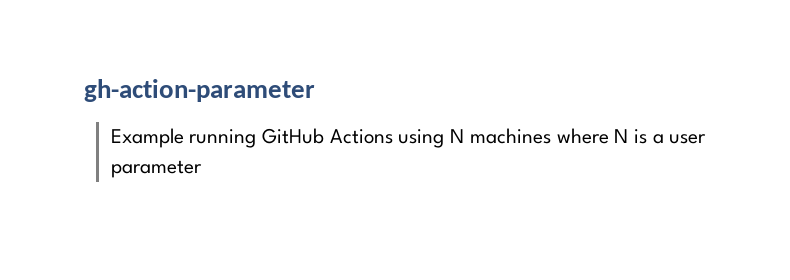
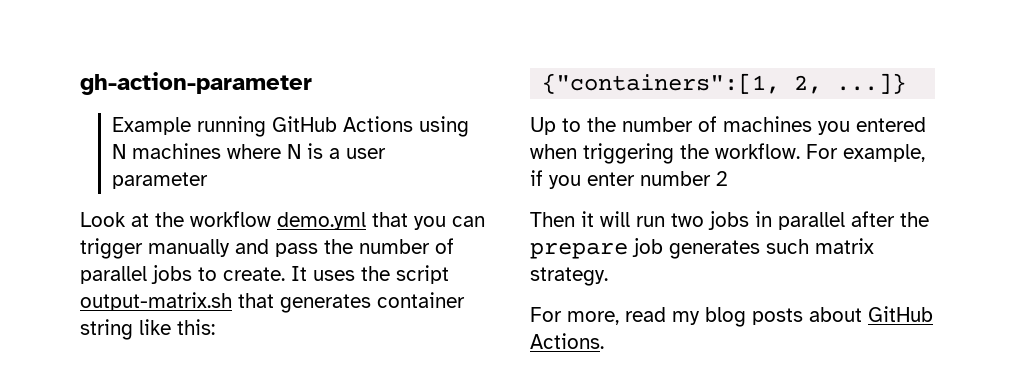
+ Look at the workflow demo.yml that you can trigger manually and pass the number of parallel jobs to create. It uses the script output-matrix.sh that generates container string like this:
+ {"containers":[1, 2, ...]}
+ Up to the number of machines you entered when triggering the workflow. For example, if you enter number 2
+ Then it will run two jobs in parallel after the prepare job generates such matrix strategy.
+ For more, read my blog posts about GitHub Actions.

